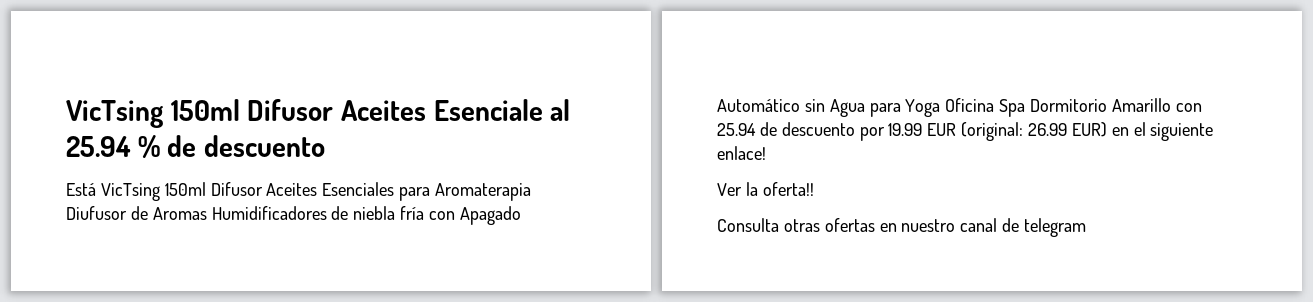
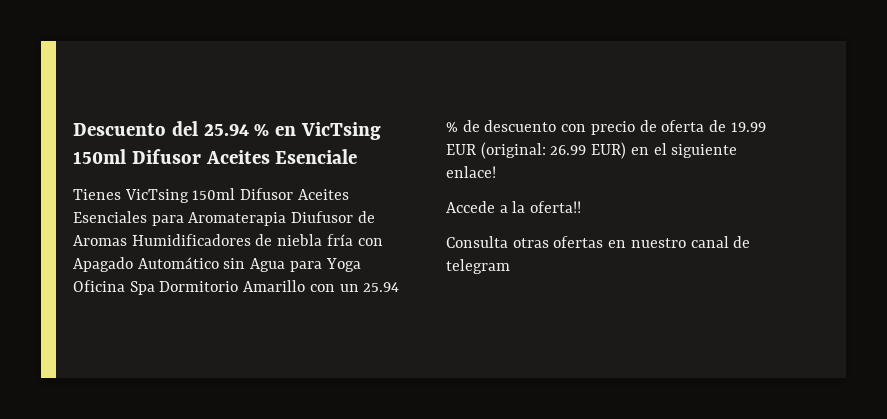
- VicTsing 150ml Difusor Aceites Esenciale al 25.94 % de descuento
- Está VicTsing 150ml Difusor Aceites Esenciales para Aromaterapia Diufusor de Aromas Humidificadores de niebla fría con Apagado Automático sin Agua para Yoga Oficina Spa Dormitorio Amarillo con 25.94 de descuento por 19.99 EUR (original: 26.99 EUR) en el siguiente enlace!
+ Descuento del 25.94 % en VicTsing 150ml Difusor Aceites Esenciale
+ Tienes VicTsing 150ml Difusor Aceites Esenciales para Aromaterapia Diufusor de Aromas Humidificadores de niebla fría con Apagado Automático sin Agua para Yoga Oficina Spa Dormitorio Amarillo con un 25.94 % de descuento con precio de oferta de 19.99 EUR (original: 26.99 EUR) en el siguiente enlace!
- Ver la oferta!!
+ Accede a la oferta!!

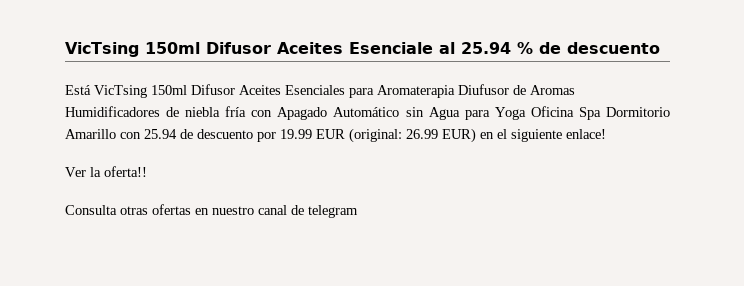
- Descuento del 25.94 % en VicTsing 150ml Difusor Aceites Esenciale
- Tienes VicTsing 150ml Difusor Aceites Esenciales para Aromaterapia Diufusor de Aromas Humidificadores de niebla fría con Apagado Automático sin Agua para Yoga Oficina Spa Dormitorio Amarillo con un 25.94 % de descuento con precio de oferta de 19.99 EUR (original: 26.99 EUR) en el siguiente enlace!
+ VicTsing 150ml Difusor Aceites Esenciale al 25.94 % de descuento
+ Está VicTsing 150ml Difusor Aceites Esenciales para Aromaterapia Diufusor de Aromas Humidificadores de niebla fría con Apagado Automático sin Agua para Yoga Oficina Spa Dormitorio Amarillo con 25.94 de descuento por 19.99 EUR (original: 26.99 EUR) en el siguiente enlace!
- Accede a la oferta!!
+ Ver la oferta!!

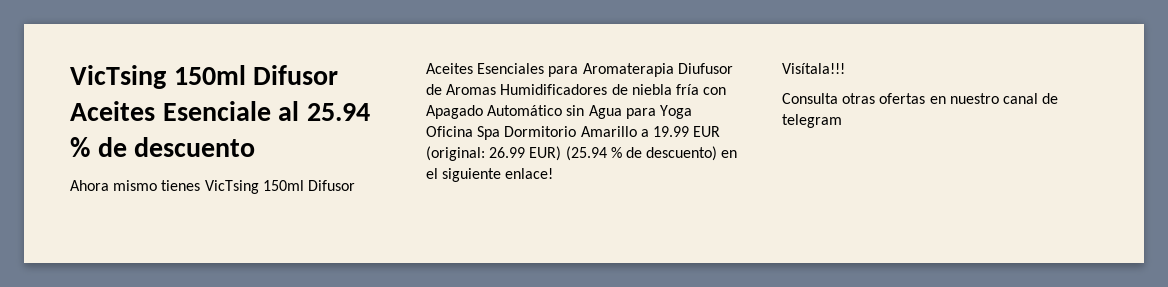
- Está VicTsing 150ml Difusor Aceites Esenciales para Aromaterapia Diufusor de Aromas Humidificadores de niebla fría con Apagado Automático sin Agua para Yoga Oficina Spa Dormitorio Amarillo con 25.94 de descuento por 19.99 EUR (original: 26.99 EUR) en el siguiente enlace!
+ Ahora mismo tienes VicTsing 150ml Difusor Aceites Esenciales para Aromaterapia Diufusor de Aromas Humidificadores de niebla fría con Apagado Automático sin Agua para Yoga Oficina Spa Dormitorio Amarillo a 19.99 EUR (original: 26.99 EUR) (25.94 % de descuento) en el siguiente enlace!
- Ver la oferta!!
+ Visítala!!!

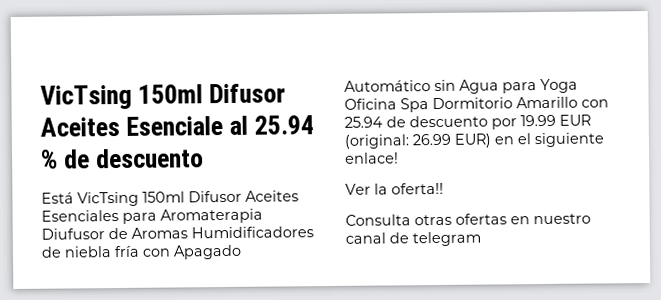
- Ahora mismo tienes VicTsing 150ml Difusor Aceites Esenciales para Aromaterapia Diufusor de Aromas Humidificadores de niebla fría con Apagado Automático sin Agua para Yoga Oficina Spa Dormitorio Amarillo a 19.99 EUR (original: 26.99 EUR) (25.94 % de descuento) en el siguiente enlace!
+ Está VicTsing 150ml Difusor Aceites Esenciales para Aromaterapia Diufusor de Aromas Humidificadores de niebla fría con Apagado Automático sin Agua para Yoga Oficina Spa Dormitorio Amarillo con 25.94 de descuento por 19.99 EUR (original: 26.99 EUR) en el siguiente enlace!
- Visítala!!!
+ Ver la oferta!!

